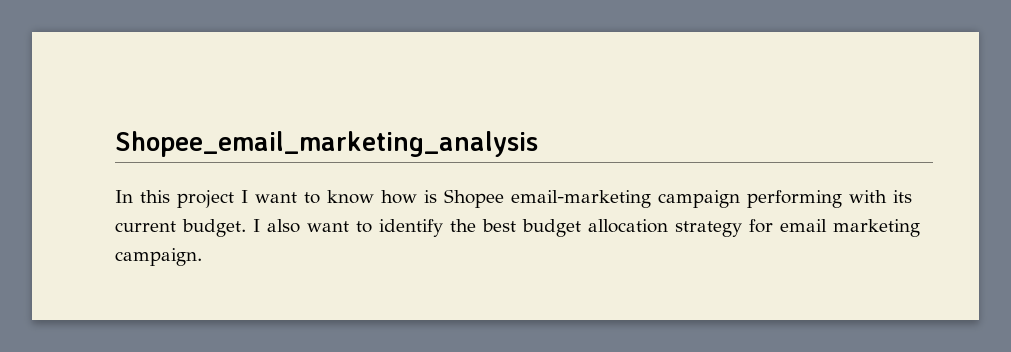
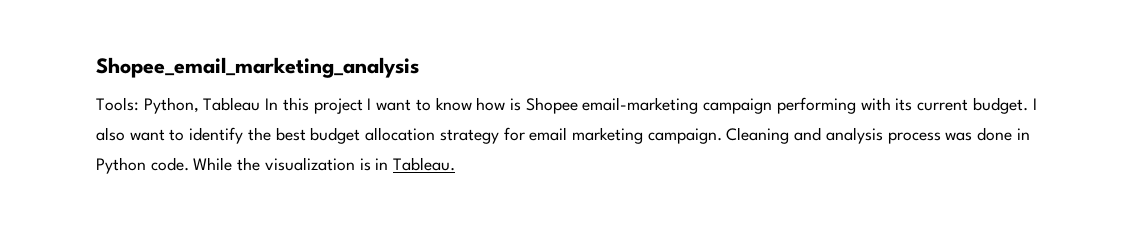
- In this project I want to know how is Shopee email-marketing campaign performing with its current budget.
+ Tools: Python, Tableau In this project I want to know how is Shopee email-marketing campaign performing with its current budget.
+ Cleaning and analysis process was done in Python code. While the visualization is in Tableau.

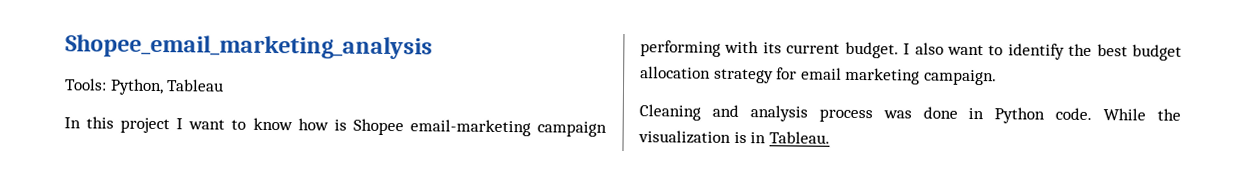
- Tools: Python, Tableau In this project I want to know how is Shopee email-marketing campaign performing with its current budget.
+ Tools: Python, Tableau
+ In this project I want to know how is Shopee email-marketing campaign performing with its current budget.
- I also want to identify the best budget allocation strategy for email marketing campaign. Cleaning and analysis process was done in Python code.
+ I also want to identify the best budget allocation strategy for email marketing campaign.
+ Cleaning and analysis process was done in Python code.

